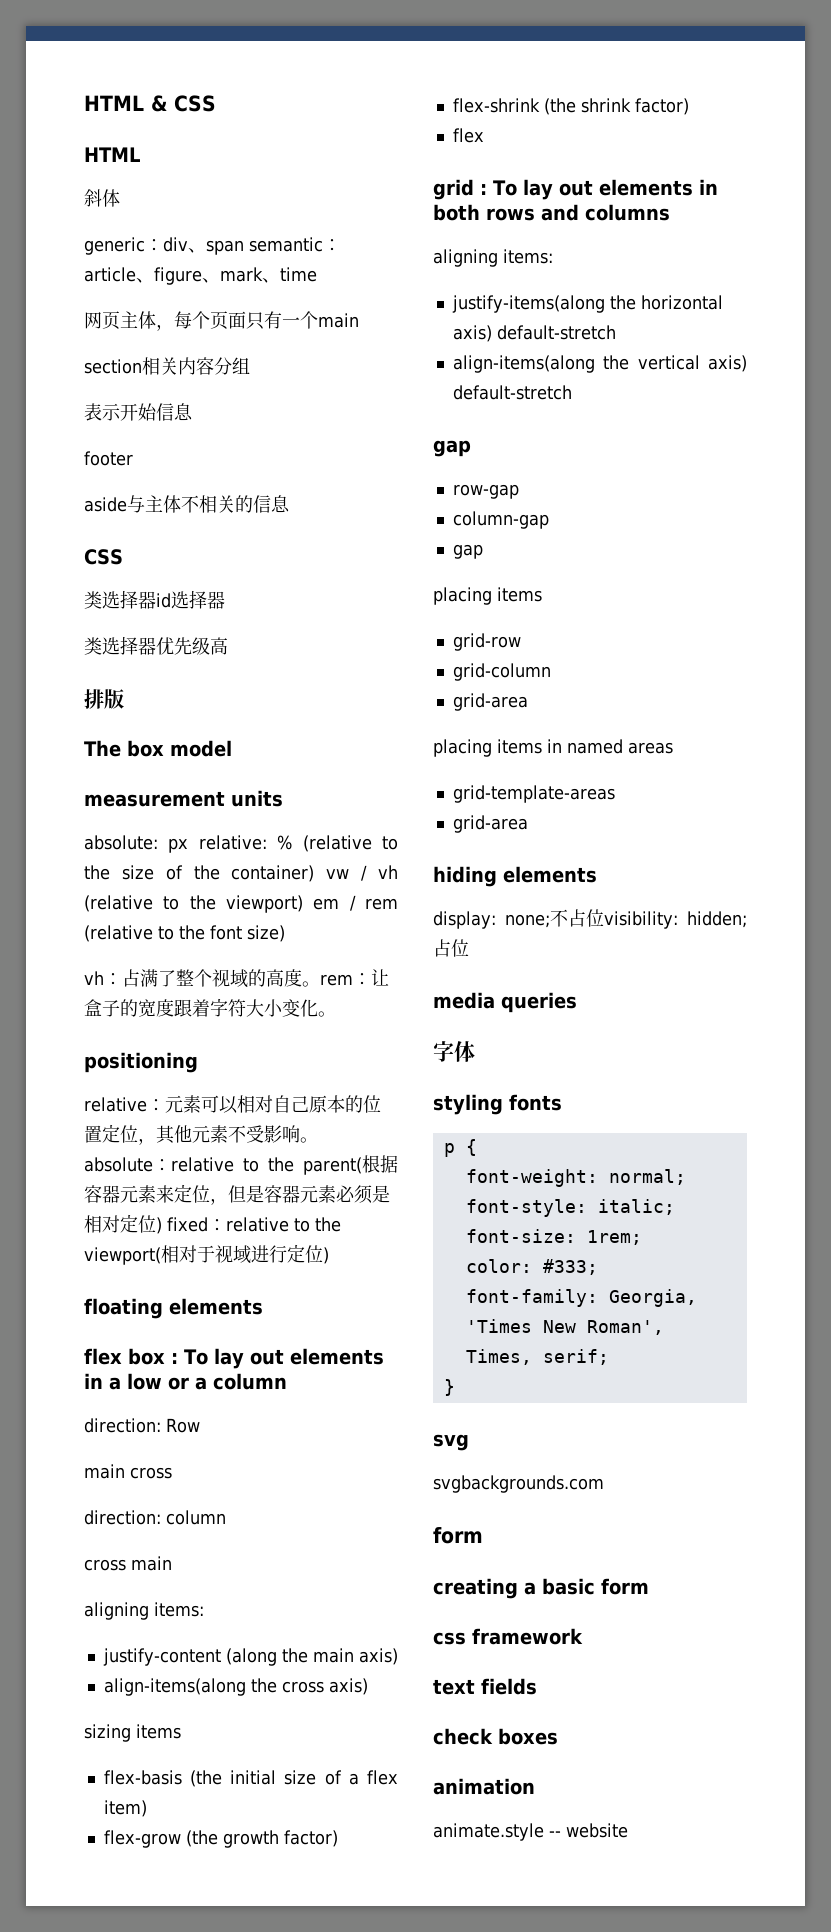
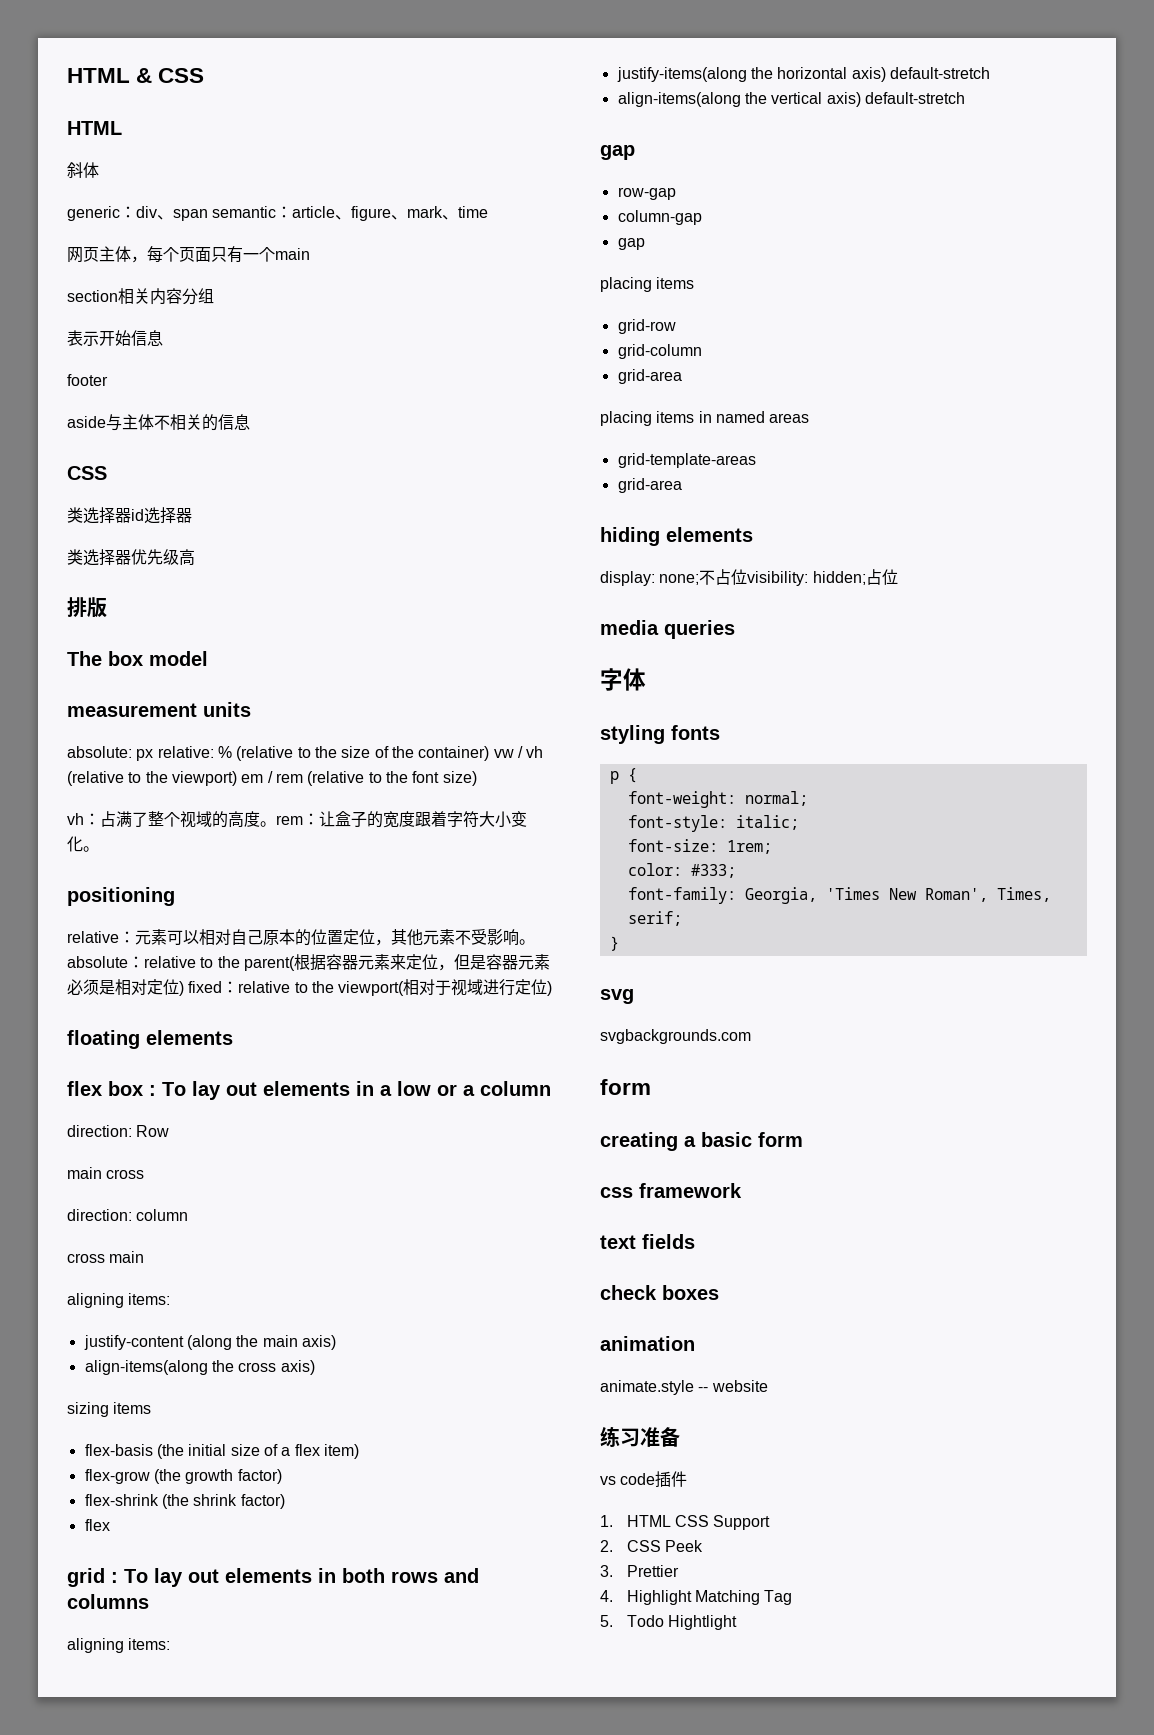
+ 练习准备
+ vs code插件
+ 1. HTML CSS Support
+ 2. CSS Peek
+ 3. Prettier
+ 4. Highlight Matching Tag
+ 5. Todo Hightlight

